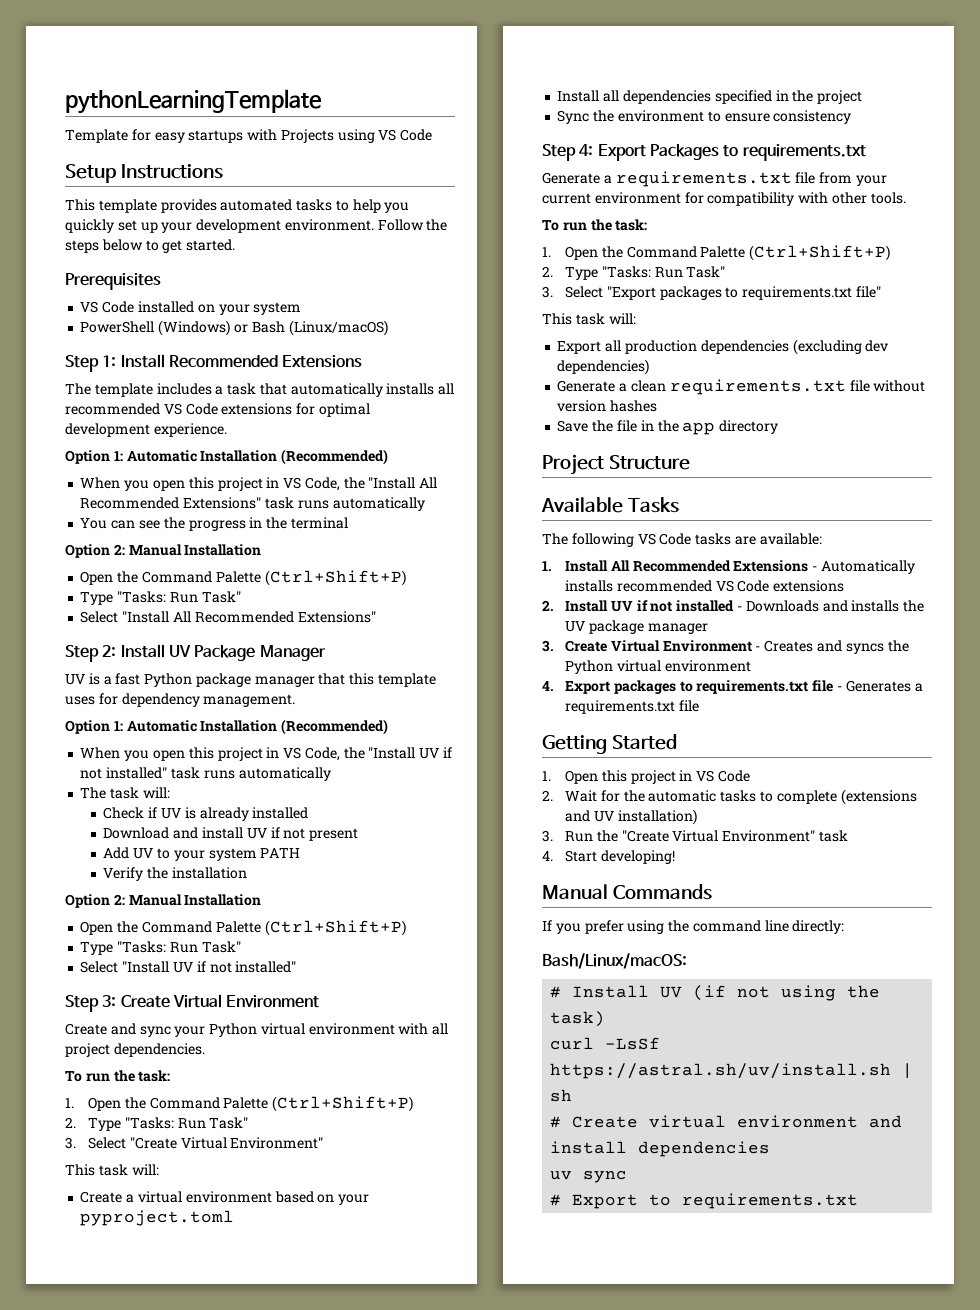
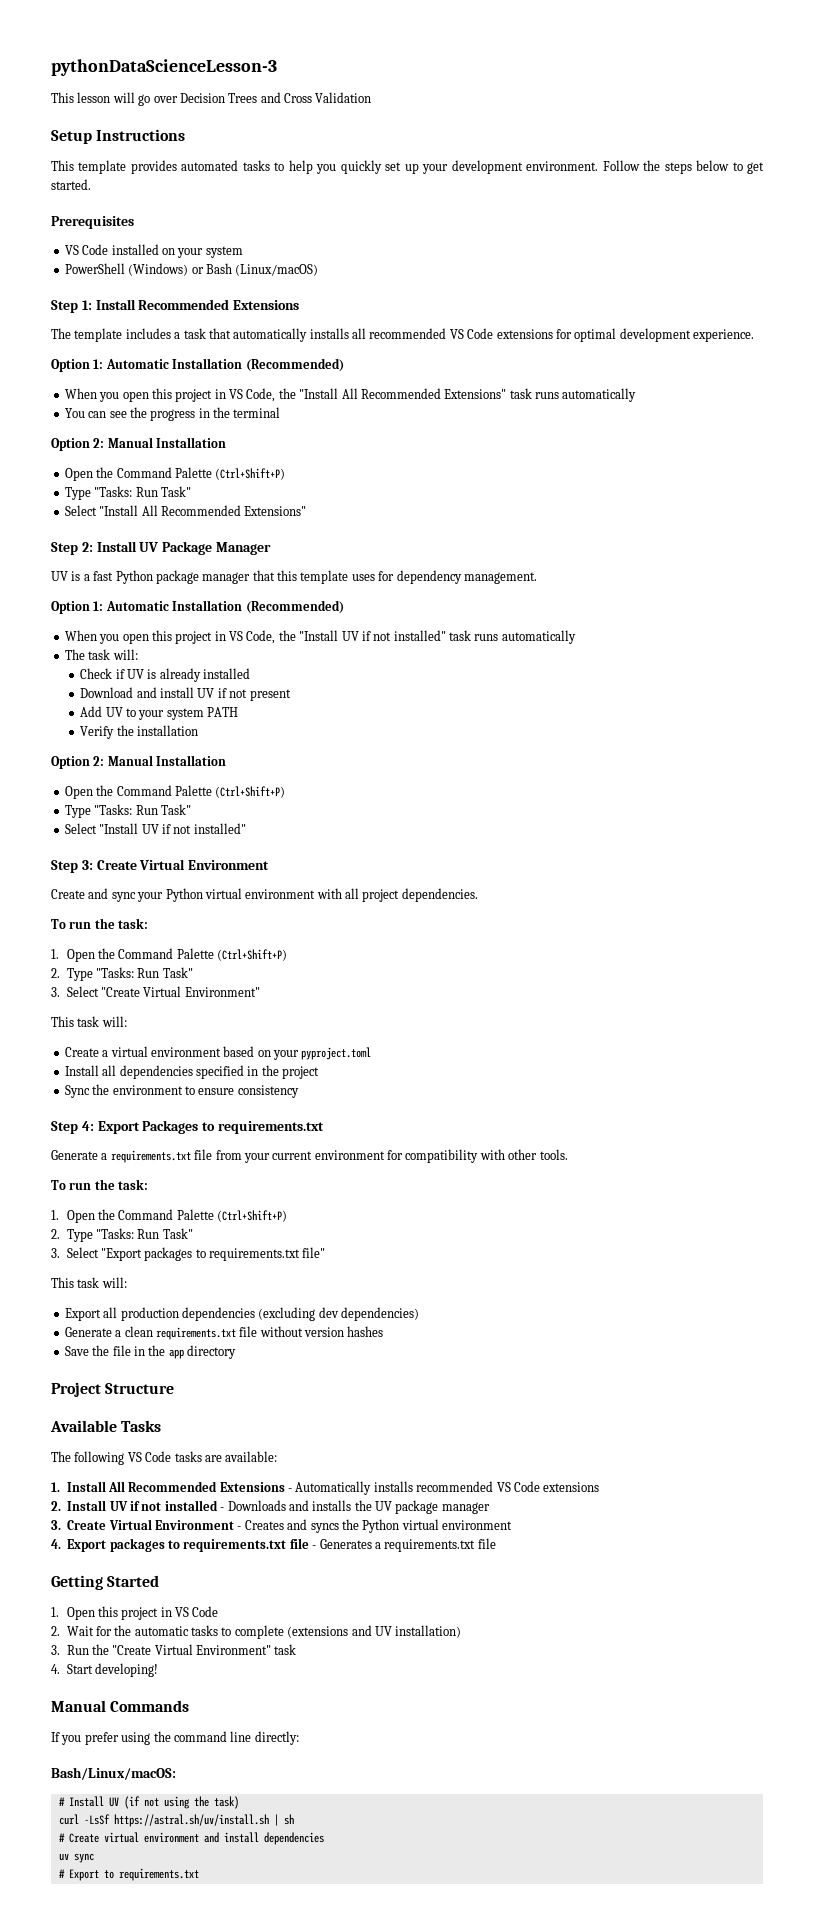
- pythonLearningTemplate
- Template for easy startups with Projects using VS Code
+ pythonDataScienceLesson-3
+ This lesson will go over Decision Trees and Cross Validation

